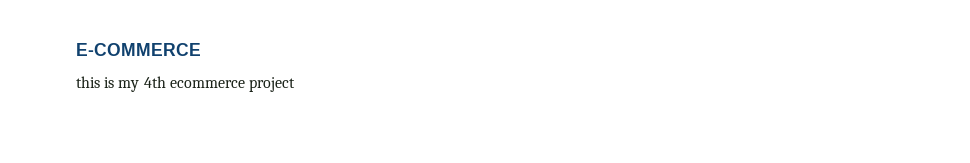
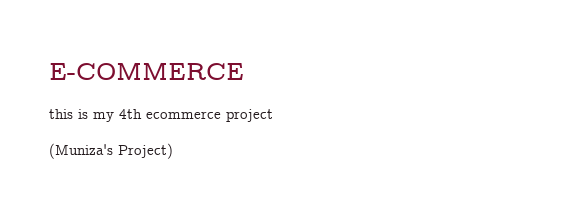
+ (Muniza's Project)

